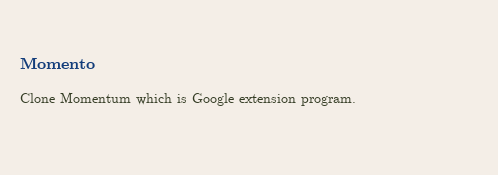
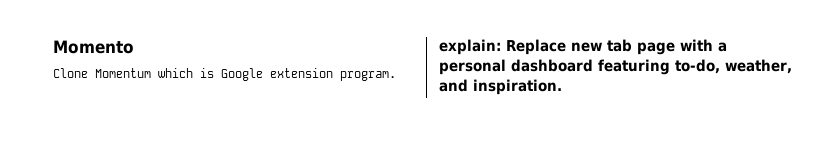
+ explain: Replace new tab page with a personal dashboard featuring to-do, weather, and inspiration.

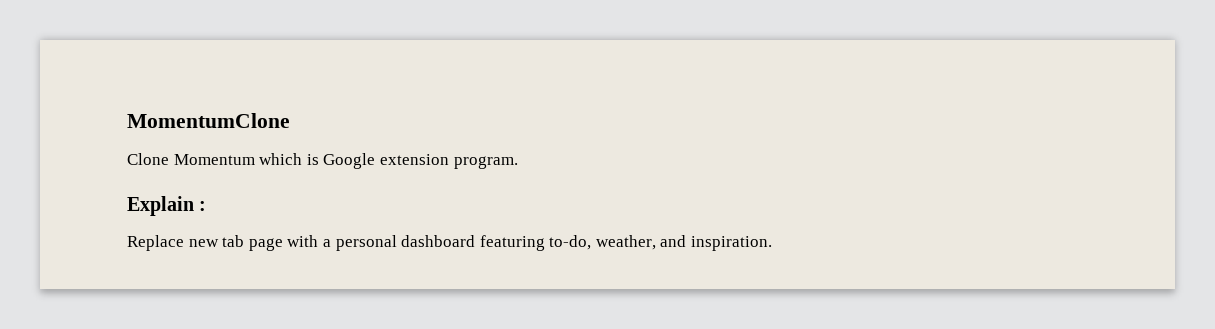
- Momento
+ MomentumClone
- explain: Replace new tab page with a personal dashboard featuring to-do, weather, and inspiration.
+ Explain :
+ Replace new tab page with a personal dashboard featuring to-do, weather, and inspiration.

